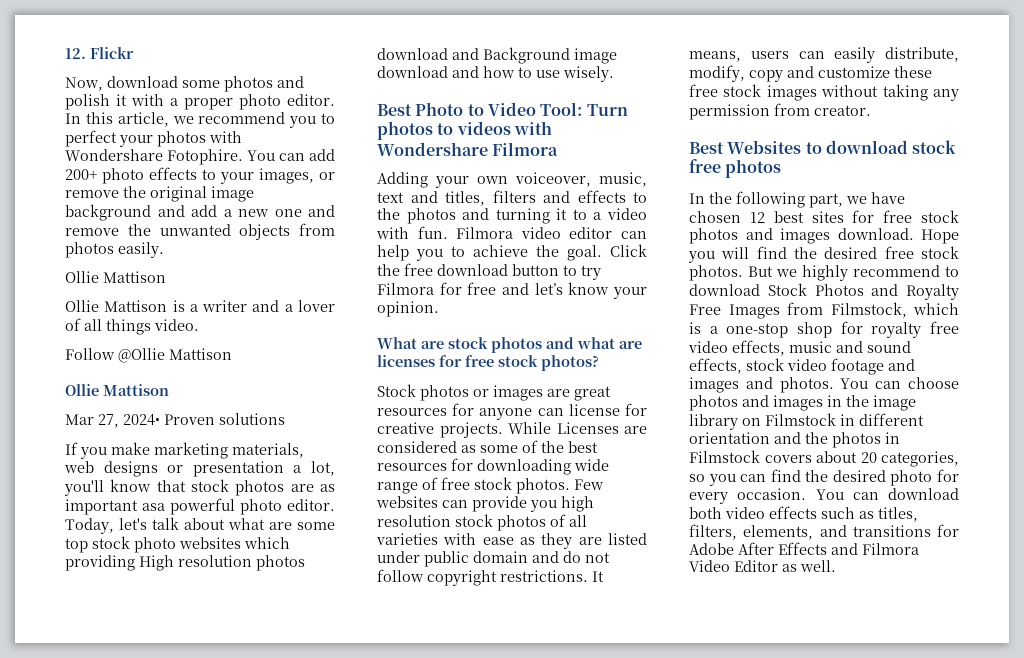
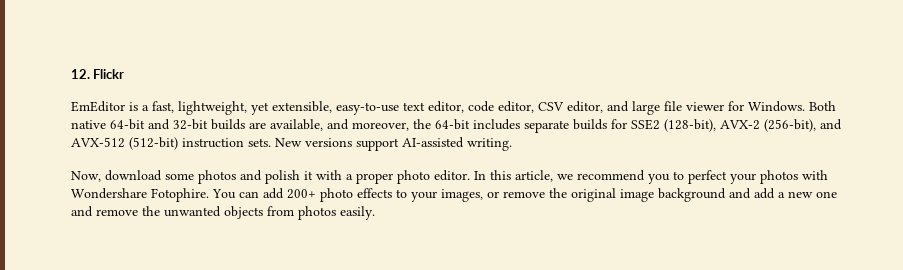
+ EmEditor is a fast, lightweight, yet extensible, easy-to-use text editor, code editor, CSV editor, and large file viewer for Windows. Both native 64-bit and 32-bit builds are available, and moreover, the 64-bit includes separate builds for SSE2 (128-bit), AVX-2 (256-bit), and AVX-512 (512-bit) instruction sets. New versions support AI-assisted writing.
  You can add 200+ photo effects to your images, or remove the original image background and add a new one and remove the unwanted objects from photos easily.
- Ollie Mattison
- Ollie Mattison is a writer and a lover of all things video.
- Follow @Ollie Mattison
- Ollie Mattison
- Mar 27, 2024• Proven solutions
- If you make marketing materials, web designs or presentation a lot, you'll know that stock photos are as important asa powerful photo editor. Today, let's talk about what are some top stock photo websites which providing High resolution photos download and Background image download and how to use wisely.
- Best Photo to Video Tool: Turn photos to videos with Wondershare Filmora
- Adding your own voiceover, music, text and titles, filters and effects to the photos and turning it to a video with fun. Filmora video editor can help you to achieve the goal. Click the free download button to try Filmora for free and let’s know your opinion.
- What are stock photos and what are licenses for free stock photos?
- Stock photos or images are great resources for anyone can license for creative projects. While Licenses are considered as some of the best resources for downloading wide range of free stock photos. Few websites can provide you high resolution stock photos of all varieties with ease as they are listed under public domain and do not follow copyright restrictions. It means, users can easily distribute, modify, copy and customize these free stock images without taking any permission from creator.
- Best Websites to download stock free photos
- In the following part, we have chosen 12 best sites for free stock photos and images download. Hope you will find the desired free stock photos. But we highly recommend to download Stock Photos and Royalty Free Images from Filmstock, which is a one-stop shop for royalty free video effects, music and sound effects, stock video footage and images and photos. You can choose photos and images in the image library on Filmstock in different orientation and the photos in Filmstock covers about 20 categories, so you can find the desired photo for every occasion. You can download both video effects such as titles, filters, elements, and transitions for Adobe After Effects and Filmora Video Editor as well.

